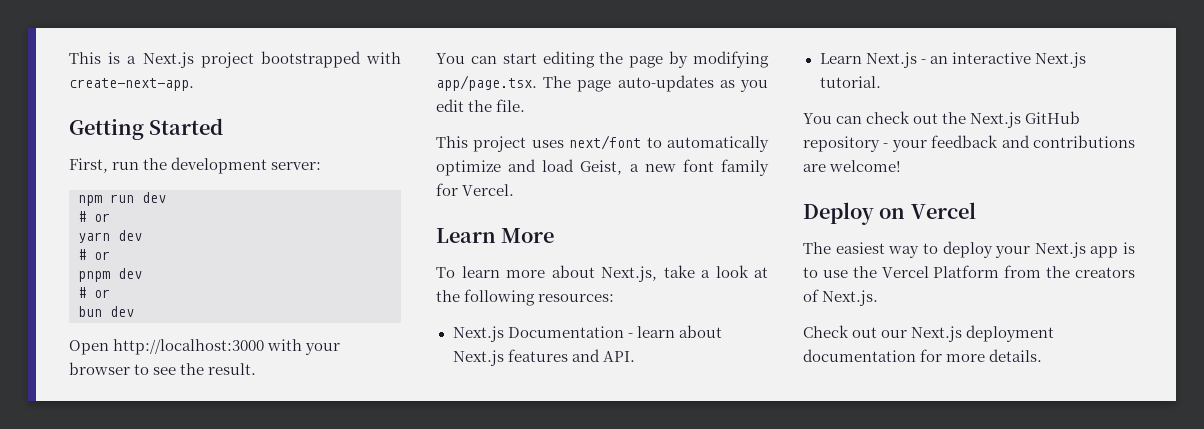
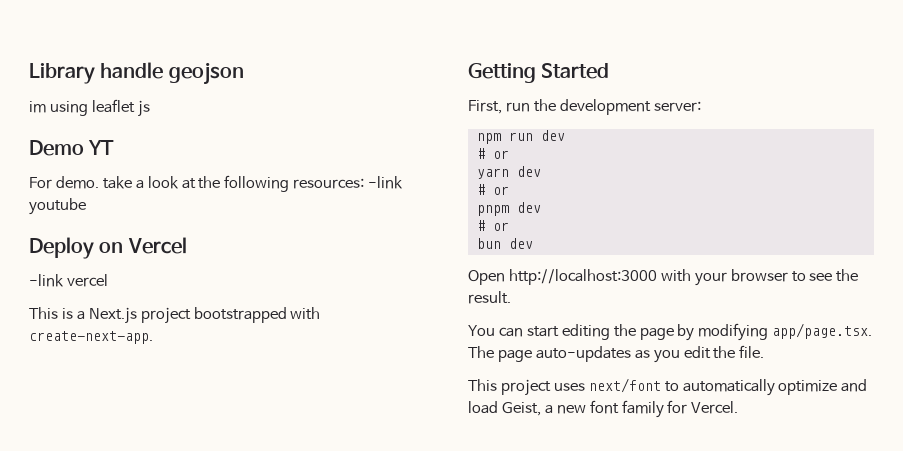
+ Library handle geojson
+ im using leaflet js
+ Demo YT
+ For demo. take a look at the following resources: -link youtube
+ Deploy on Vercel
+ -link vercel
- Learn More
- To learn more about Next.js, take a look at the following resources:
- Next.js Documentation - learn about Next.js features and API.
- Learn Next.js - an interactive Next.js tutorial.
- You can check out the Next.js GitHub repository - your feedback and contributions are welcome!
- Deploy on Vercel
- The easiest way to deploy your Next.js app is to use the Vercel Platform from the creators of Next.js.
- Check out our Next.js deployment documentation for more details.

